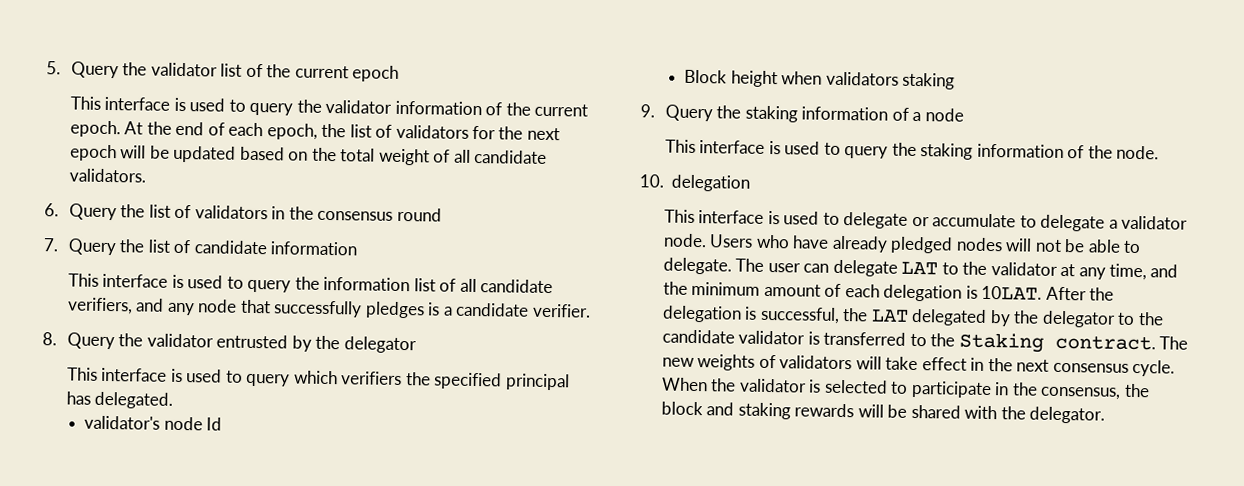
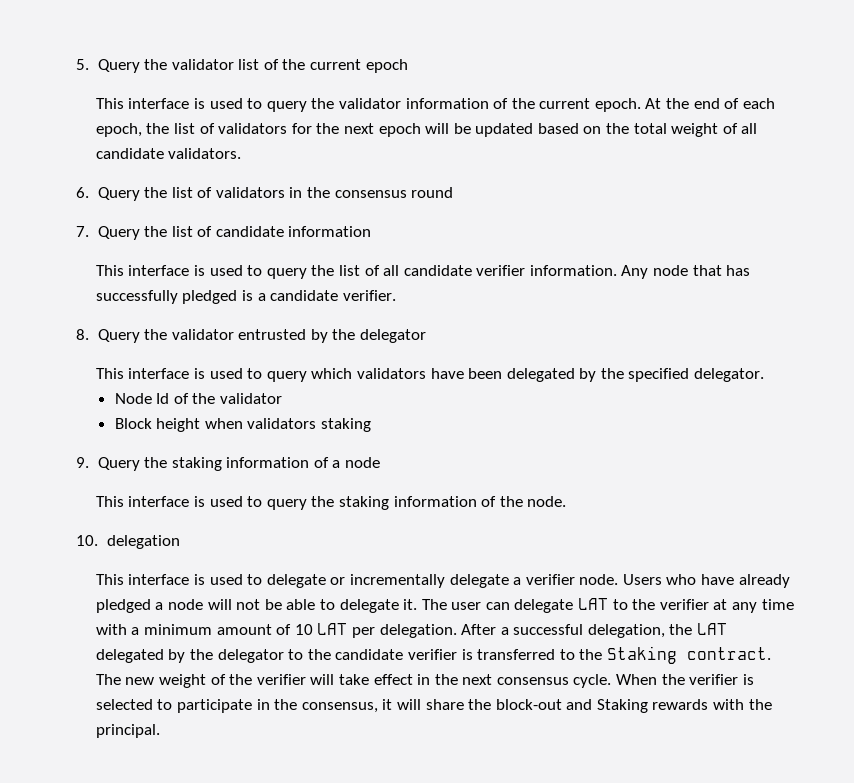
- This interface is used to query the information list of all candidate verifiers, and any node that successfully pledges is a candidate verifier.
+ This interface is used to query the list of all candidate verifier information. Any node that has successfully pledged is a candidate verifier.
- This interface is used to query which verifiers the specified principal has delegated.
- validator's node Id
+ This interface is used to query which validators have been delegated by the specified delegator.
+ Node Id of the validator
- This interface is used to delegate or accumulate to delegate a validator node.
+ This interface is used to delegate or incrementally delegate a verifier node.
- Users who have already pledged nodes will not be able to delegate.
+ Users who have already pledged a node will not be able to delegate it.
- The user can delegate LAT to the validator at any time, and the minimum amount of each delegation is 10LAT. After the delegation is successful, the LAT delegated by the delegator to the candidate validator is transferred to the Staking contract.
+ The user can delegate LAT to the verifier at any time with a minimum amount of 10 LAT per delegation. After a successful delegation, the LAT delegated by the delegator to the candidate verifier is transferred to the Staking contract.
- The new weights of validators will take effect in the next consensus cycle.
+ The new weight of the verifier will take effect in the next consensus cycle.
- When the validator is selected to participate in the consensus, the block and staking rewards will be shared with the delegator.
+ When the verifier is selected to participate in the consensus, it will share the block-out and Staking rewards with the principal.

